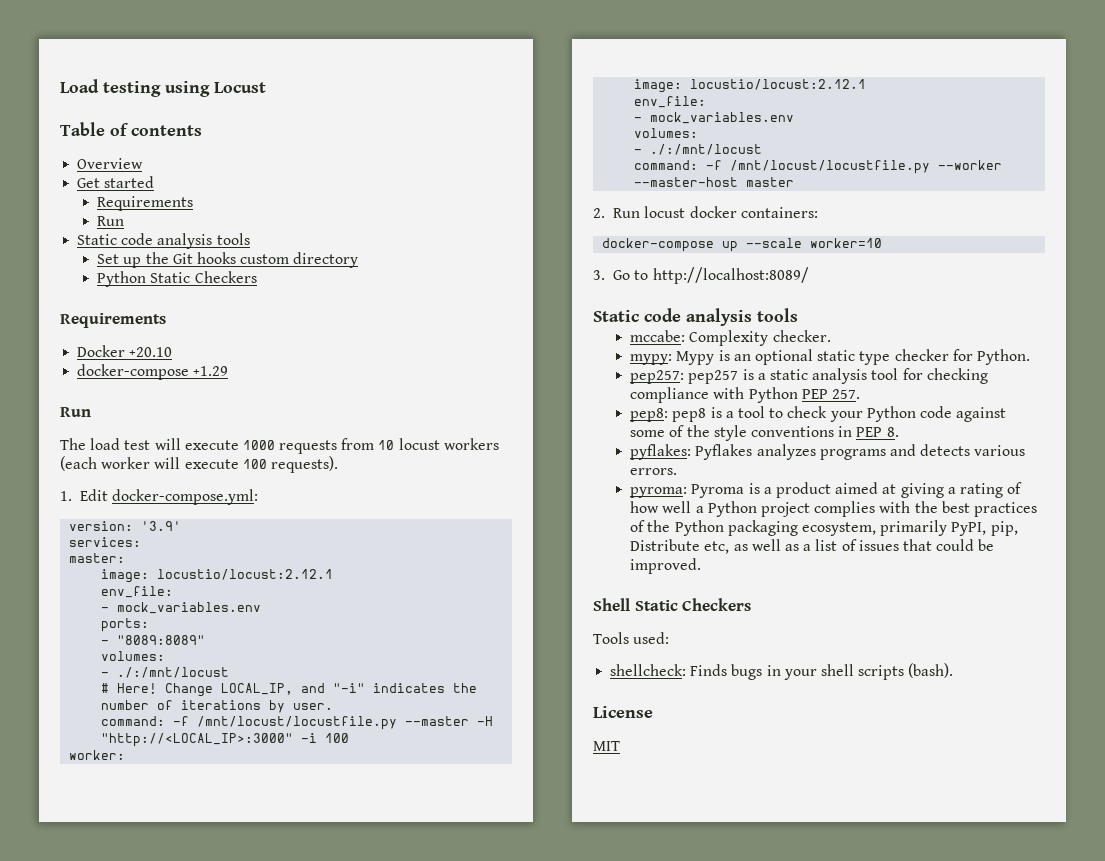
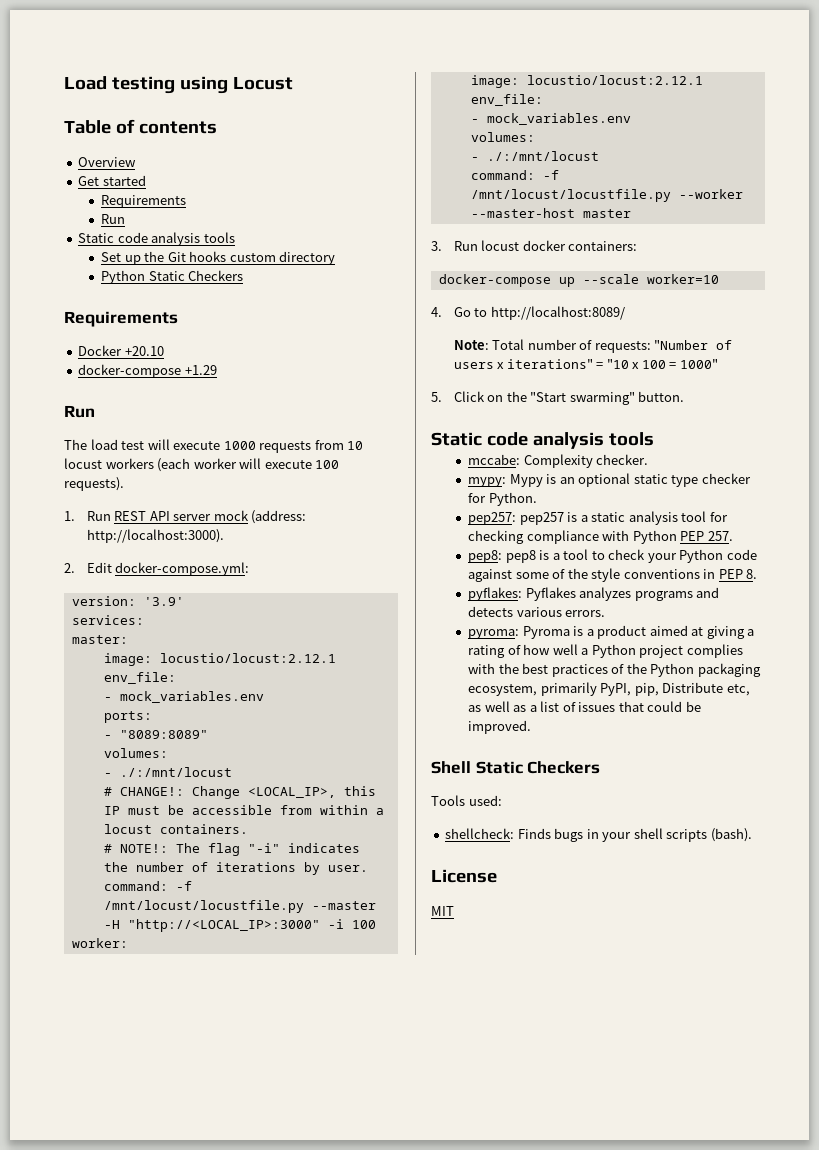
- 1. Edit docker-compose.yml:
+ 1. Run REST API server mock (address: http://localhost:3000).
+ 2. Edit docker-compose.yml:
- # Here! Change LOCAL_IP, and "-i" indicates the number of iterations by user.
+ # CHANGE!: Change <LOCAL_IP>, this IP must be accessible from within a locust containers.
+ # NOTE!: The flag "-i" indicates the number of iterations by user.
- 2. Run locust docker containers:
+ 3. Run locust docker containers:
- 3. Go to http://localhost:8089/
+ 4. Go to http://localhost:8089/
+ Note: Total number of requests: "Number of users x iterations" = "10 x 100 = 1000"
+ 5. Click on the "Start swarming" button.

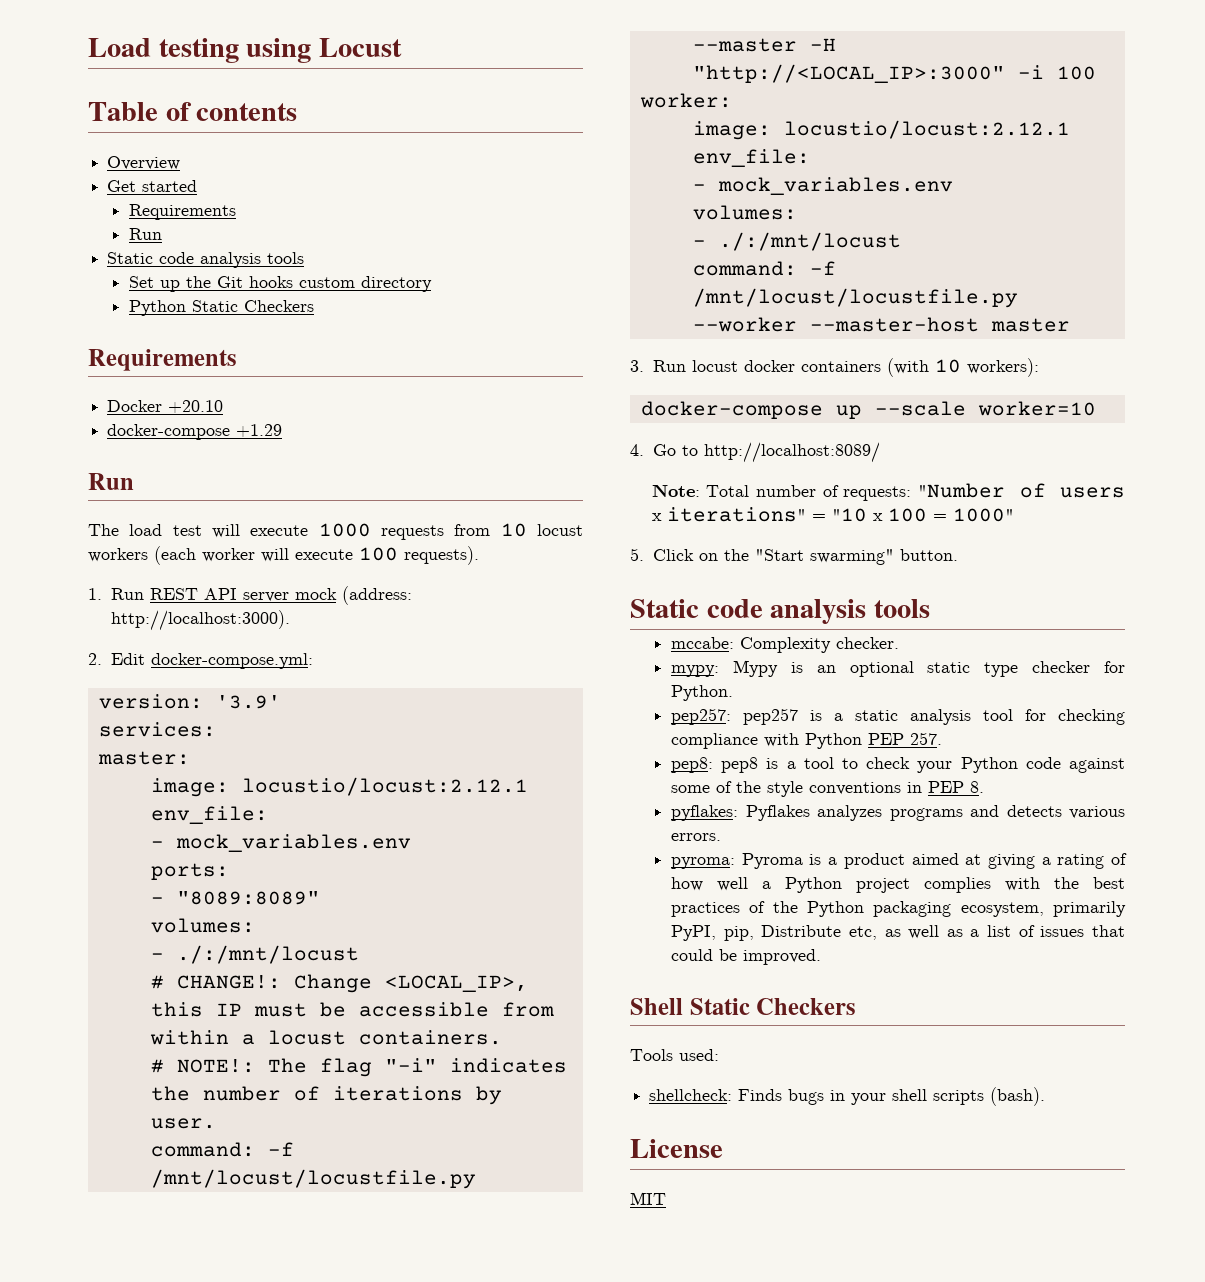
- 3. Run locust docker containers:
+ 3. Run locust docker containers (with 10 workers):

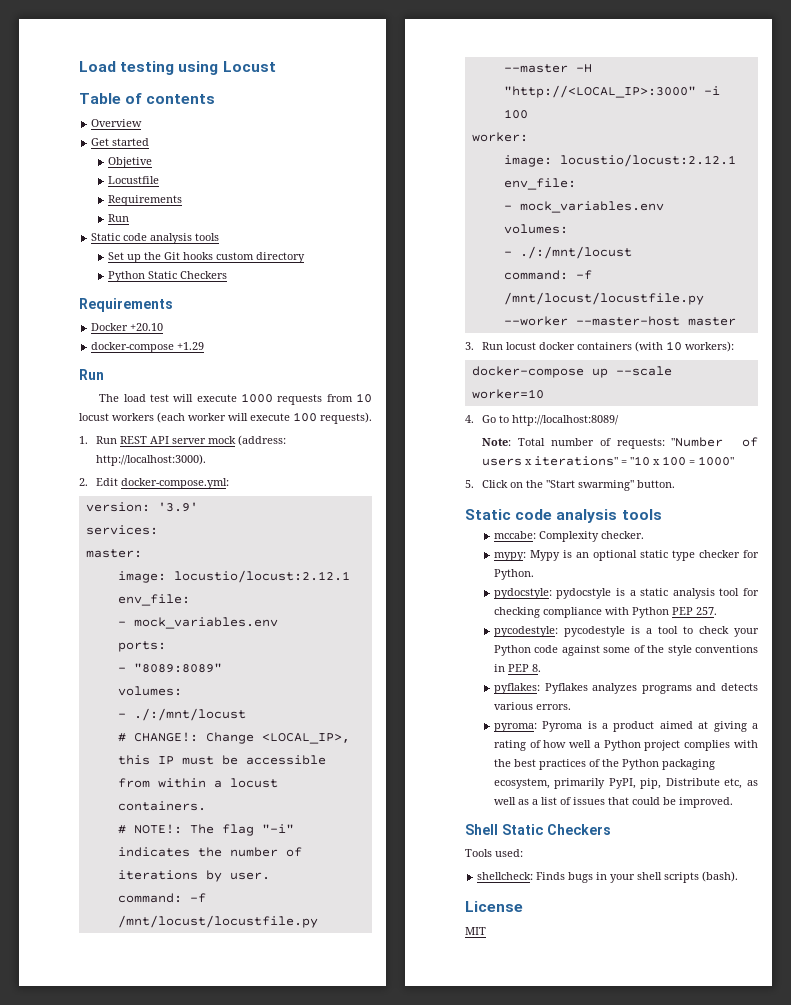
+ Objetive
+ Locustfile
- pep257: pep257 is a static analysis tool for checking compliance with Python PEP 257.
+ pydocstyle: pydocstyle is a static analysis tool for checking compliance with Python PEP 257.
- pep8: pep8 is a tool to check your Python code against some of the style conventions in PEP 8.
+ pycodestyle: pycodestyle is a tool to check your Python code against some of the style conventions in PEP 8.

